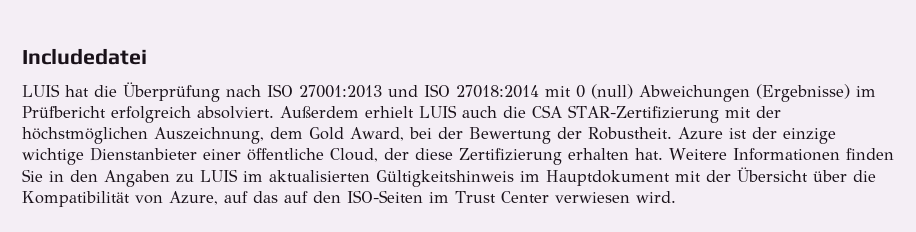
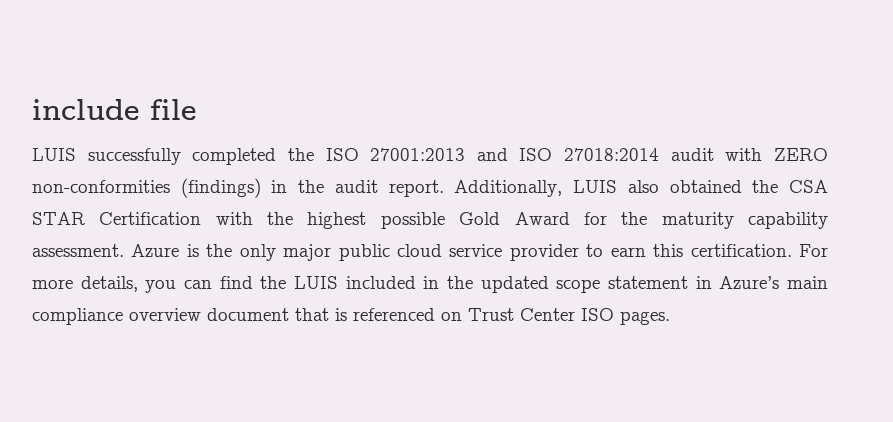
- Includedatei
- LUIS hat die Überprüfung nach ISO 27001:2013 und ISO 27018:2014 mit 0 (null) Abweichungen (Ergebnisse) im Prüfbericht erfolgreich absolviert. Außerdem erhielt LUIS auch die CSA STAR-Zertifizierung mit der höchstmöglichen Auszeichnung, dem Gold Award, bei der Bewertung der Robustheit. Azure ist der einzige wichtige Dienstanbieter einer öffentliche Cloud, der diese Zertifizierung erhalten hat. Weitere Informationen finden Sie in den Angaben zu LUIS im aktualisierten Gültigkeitshinweis im Hauptdokument mit der Übersicht über die Kompatibilität von Azure, auf das auf den ISO-Seiten im Trust Center verwiesen wird.
+ include file
+ LUIS successfully completed the ISO 27001:2013 and ISO 27018:2014 audit with ZERO non-conformities (findings) in the audit report. Additionally, LUIS also obtained the CSA STAR Certification with the highest possible Gold Award for the maturity capability assessment. Azure is the only major public cloud service provider to earn this certification. For more details, you can find the LUIS included in the updated scope statement in Azure’s main compliance overview document that is referenced on Trust Center ISO pages.

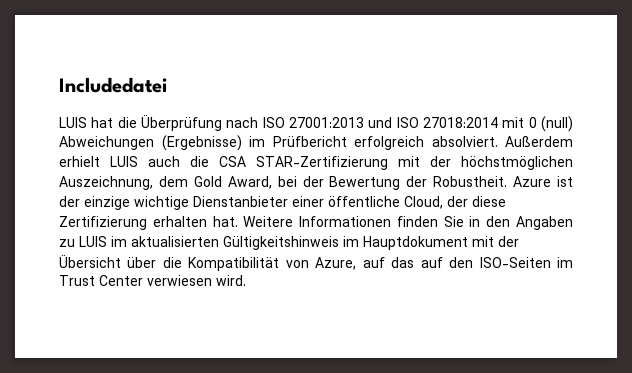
- include file
- LUIS successfully completed the ISO 27001:2013 and ISO 27018:2014 audit with ZERO non-conformities (findings) in the audit report. Additionally, LUIS also obtained the CSA STAR Certification with the highest possible Gold Award for the maturity capability assessment. Azure is the only major public cloud service provider to earn this certification. For more details, you can find the LUIS included in the updated scope statement in Azure’s main compliance overview document that is referenced on Trust Center ISO pages.
+ Includedatei
+ LUIS hat die Überprüfung nach ISO 27001:2013 und ISO 27018:2014 mit 0 (null) Abweichungen (Ergebnisse) im Prüfbericht erfolgreich absolviert. Außerdem erhielt LUIS auch die CSA STAR-Zertifizierung mit der höchstmöglichen Auszeichnung, dem Gold Award, bei der Bewertung der Robustheit. Azure ist der einzige wichtige Dienstanbieter einer öffentliche Cloud, der diese Zertifizierung erhalten hat. Weitere Informationen finden Sie in den Angaben zu LUIS im aktualisierten Gültigkeitshinweis im Hauptdokument mit der Übersicht über die Kompatibilität von Azure, auf das auf den ISO-Seiten im Trust Center verwiesen wird.

